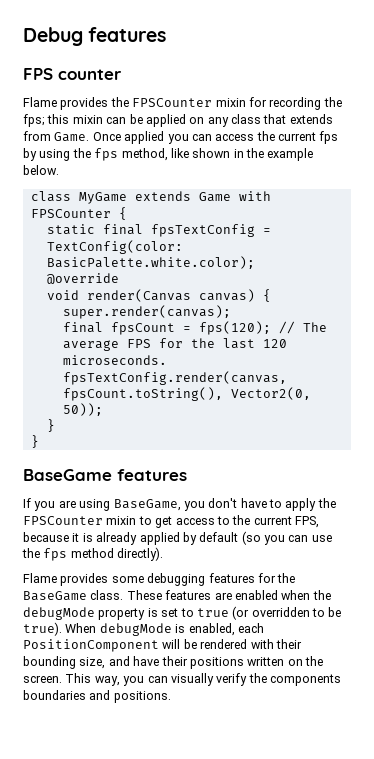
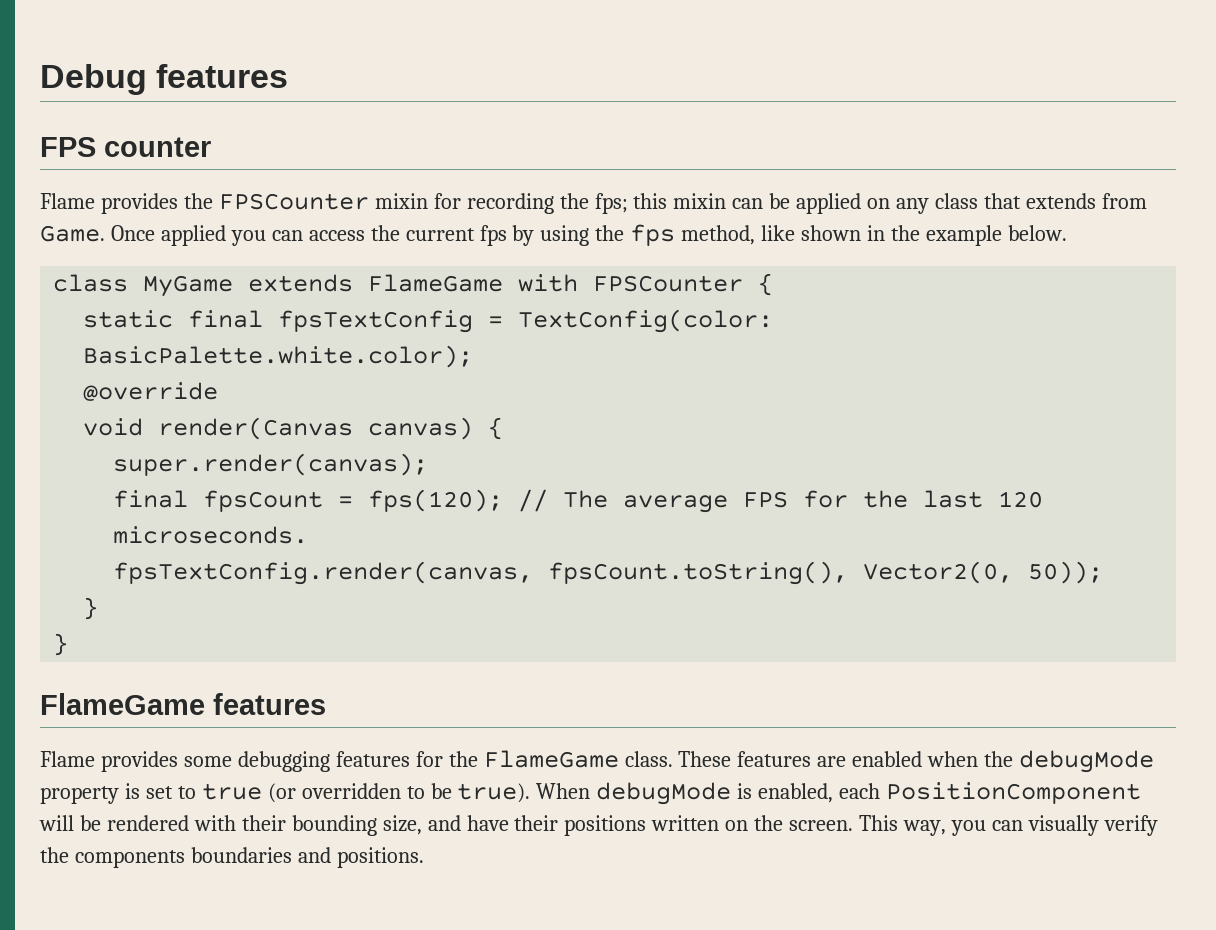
- class MyGame extends Game with FPSCounter {
+ class MyGame extends FlameGame with FPSCounter {
- BaseGame features
- If you are using BaseGame, you don't have to apply the FPSCounter mixin to get access to the current FPS, because it is already applied by default (so you can use the fps method directly).
+ FlameGame features
- Flame provides some debugging features for the BaseGame class.
+ Flame provides some debugging features for the FlameGame class.

